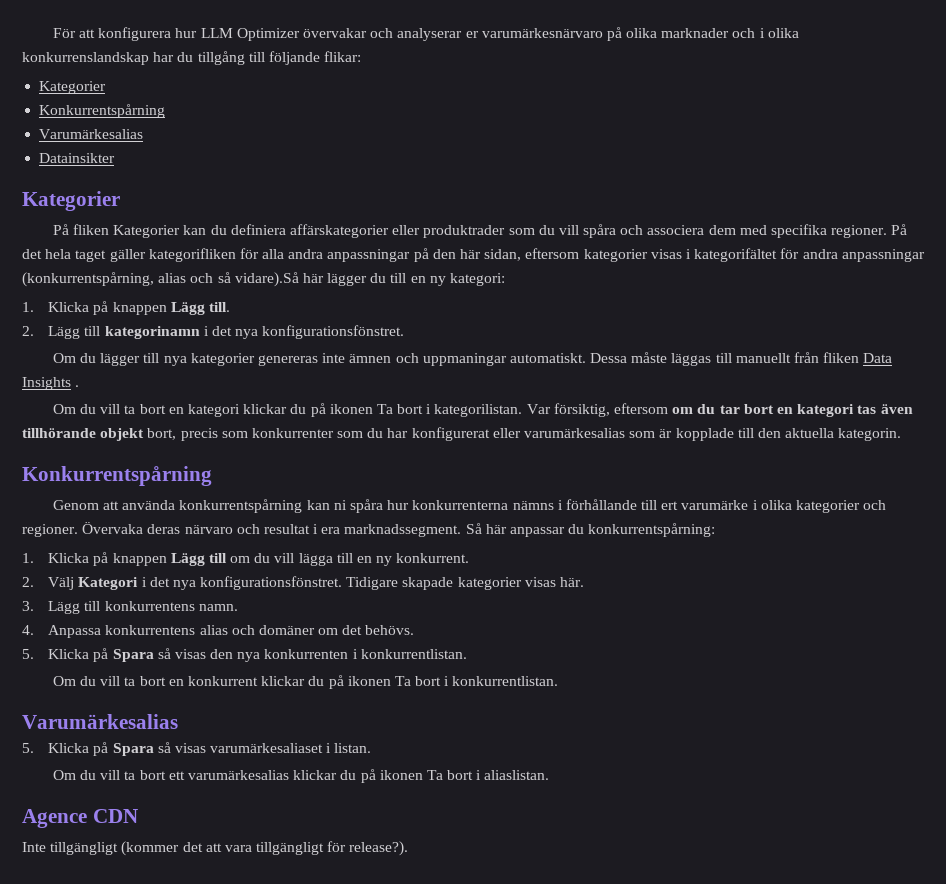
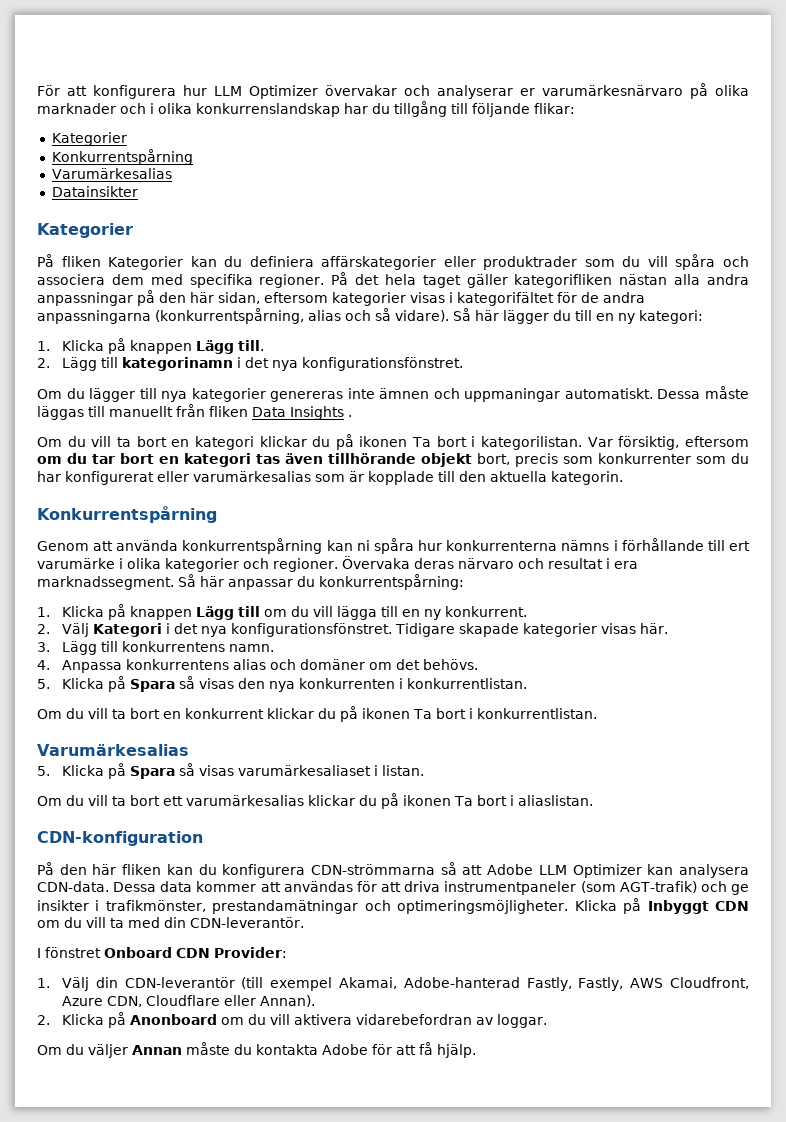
- På det hela taget gäller kategorifliken för alla andra anpassningar på den här sidan, eftersom kategorier visas i kategorifältet för andra anpassningar (konkurrentspårning, alias och så vidare).Så här lägger du till en ny kategori:
+ På det hela taget gäller kategorifliken nästan alla andra anpassningar på den här sidan, eftersom kategorier visas i kategorifältet för de andra anpassningarna (konkurrentspårning, alias och så vidare). Så här lägger du till en ny kategori:
- Agence CDN
- Inte tillgängligt (kommer det att vara tillgängligt för release?).
+ CDN-konfiguration
+ På den här fliken kan du konfigurera CDN-strömmarna så att Adobe LLM Optimizer kan analysera CDN-data. Dessa data kommer att användas för att driva instrumentpaneler (som AGT-trafik) och ge insikter i trafikmönster, prestandamätningar och optimeringsmöjligheter. Klicka på Inbyggt CDN om du vill ta med din CDN-leverantör.
+ I fönstret Onboard CDN Provider:
+ 1. Välj din CDN-leverantör (till exempel Akamai, Adobe-hanterad Fastly, Fastly, AWS Cloudfront, Azure CDN, Cloudflare eller Annan).
+ 2. Klicka på Anonboard om du vill aktivera vidarebefordran av loggar.
+ Om du väljer Annan måste du kontakta Adobe för att få hjälp.

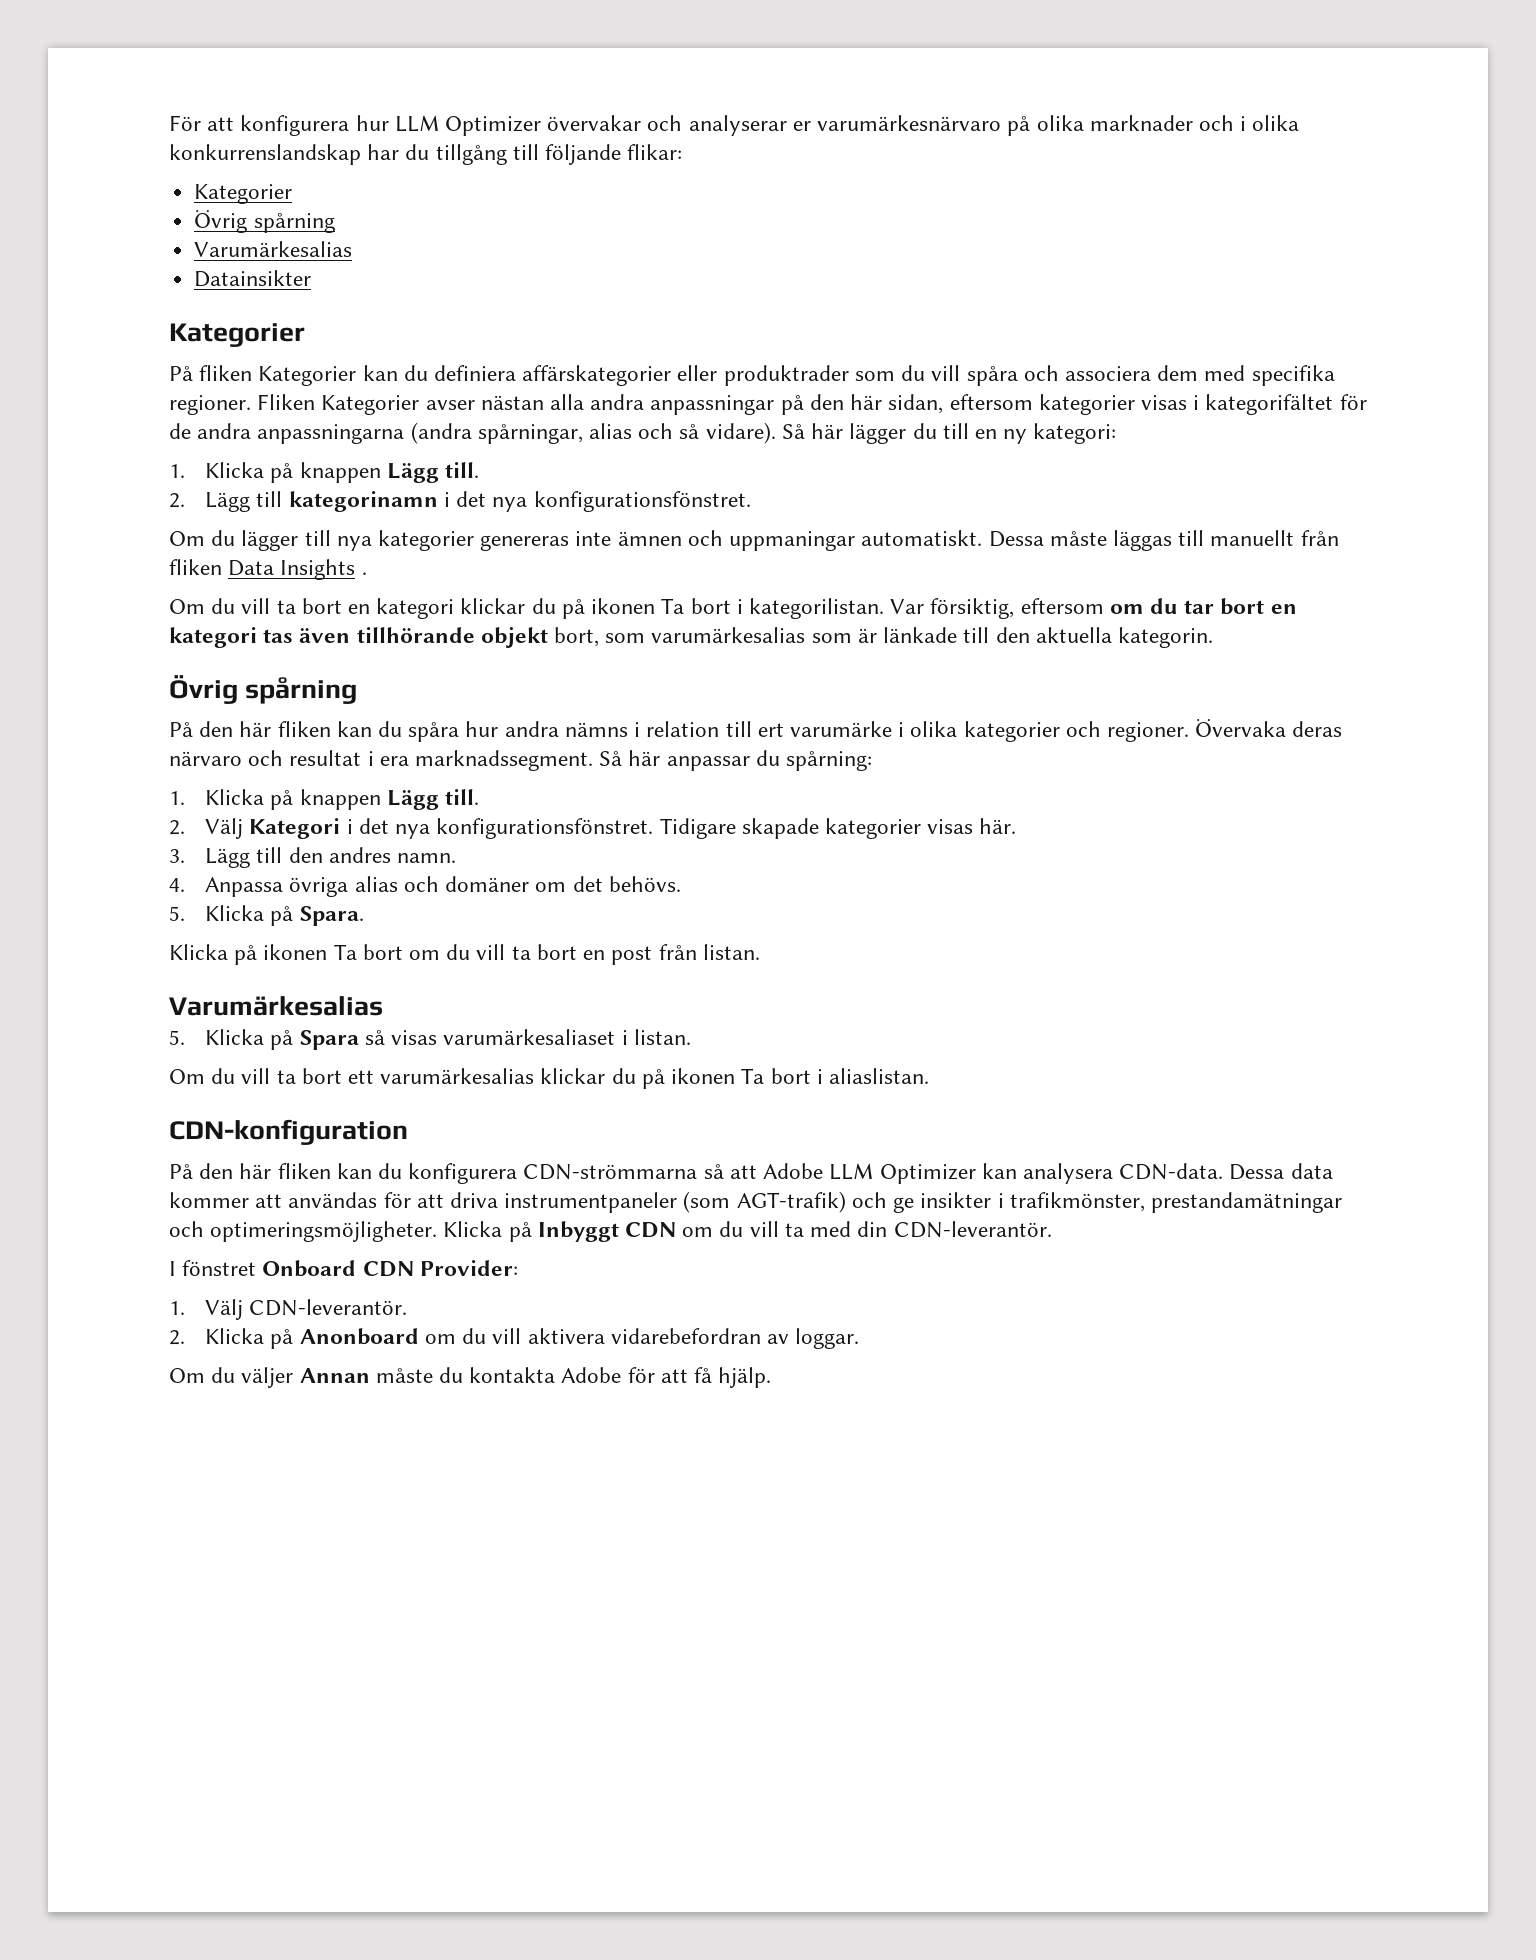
  För att konfigurera hur LLM Optimizer övervakar och analyserar er varumärkesnärvaro på olika marknader och i olika konkurrenslandskap har du tillgång till följande flikar:
  Kategorier
- Konkurrentspårning
+ Övrig spårning
- På det hela taget gäller kategorifliken nästan alla andra anpassningar på den här sidan, eftersom kategorier visas i kategorifältet för de andra anpassningarna (konkurrentspårning, alias och så vidare).
+ Fliken Kategorier avser nästan alla andra anpassningar på den här sidan, eftersom kategorier visas i kategorifältet för de andra anpassningarna (andra spårningar, alias och så vidare).
- Var försiktig, eftersom om du tar bort en kategori tas även tillhörande objekt bort, precis som konkurrenter som du har konfigurerat eller varumärkesalias som är kopplade till den aktuella kategorin.
- Konkurrentspårning
- Genom att använda konkurrentspårning kan ni spåra hur konkurrenterna nämns i förhållande till ert varumärke i olika kategorier och regioner.
+ Var försiktig, eftersom om du tar bort en kategori tas även tillhörande objekt bort, som varumärkesalias som är länkade till den aktuella kategorin.
+ Övrig spårning
+ På den här fliken kan du spåra hur andra nämns i relation till ert varumärke i olika kategorier och regioner.
- Så här anpassar du konkurrentspårning:
- 1. Klicka på knappen Lägg till om du vill lägga till en ny konkurrent.
+ Så här anpassar du spårning:
+ 1. Klicka på knappen Lägg till.
- 3. Lägg till konkurrentens namn.
+ 3. Lägg till den andres namn.
- 4. Anpassa konkurrentens alias och domäner om det behövs.
+ 4. Anpassa övriga alias och domäner om det behövs.
- 5. Klicka på Spara så visas den nya konkurrenten i konkurrentlistan.
- Om du vill ta bort en konkurrent klickar du på ikonen Ta bort i konkurrentlistan.
+ 5. Klicka på Spara.
+ Klicka på ikonen Ta bort om du vill ta bort en post från listan.
- 1. Välj din CDN-leverantör (till exempel Akamai, Adobe-hanterad Fastly, Fastly, AWS Cloudfront, Azure CDN, Cloudflare eller Annan).
+ 1. Välj CDN-leverantör.

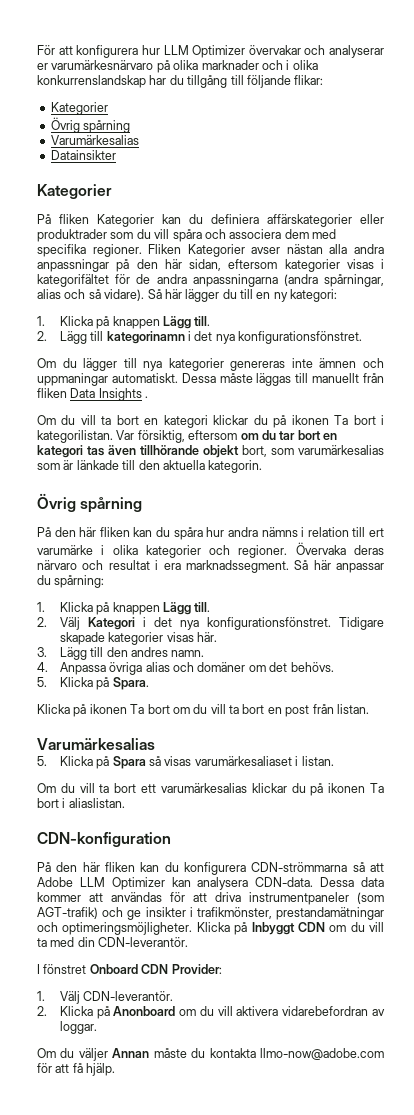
- Om du väljer Annan måste du kontakta Adobe för att få hjälp.
+ Om du väljer Annan måste du kontakta llmo-now@adobe.com för att få hjälp.

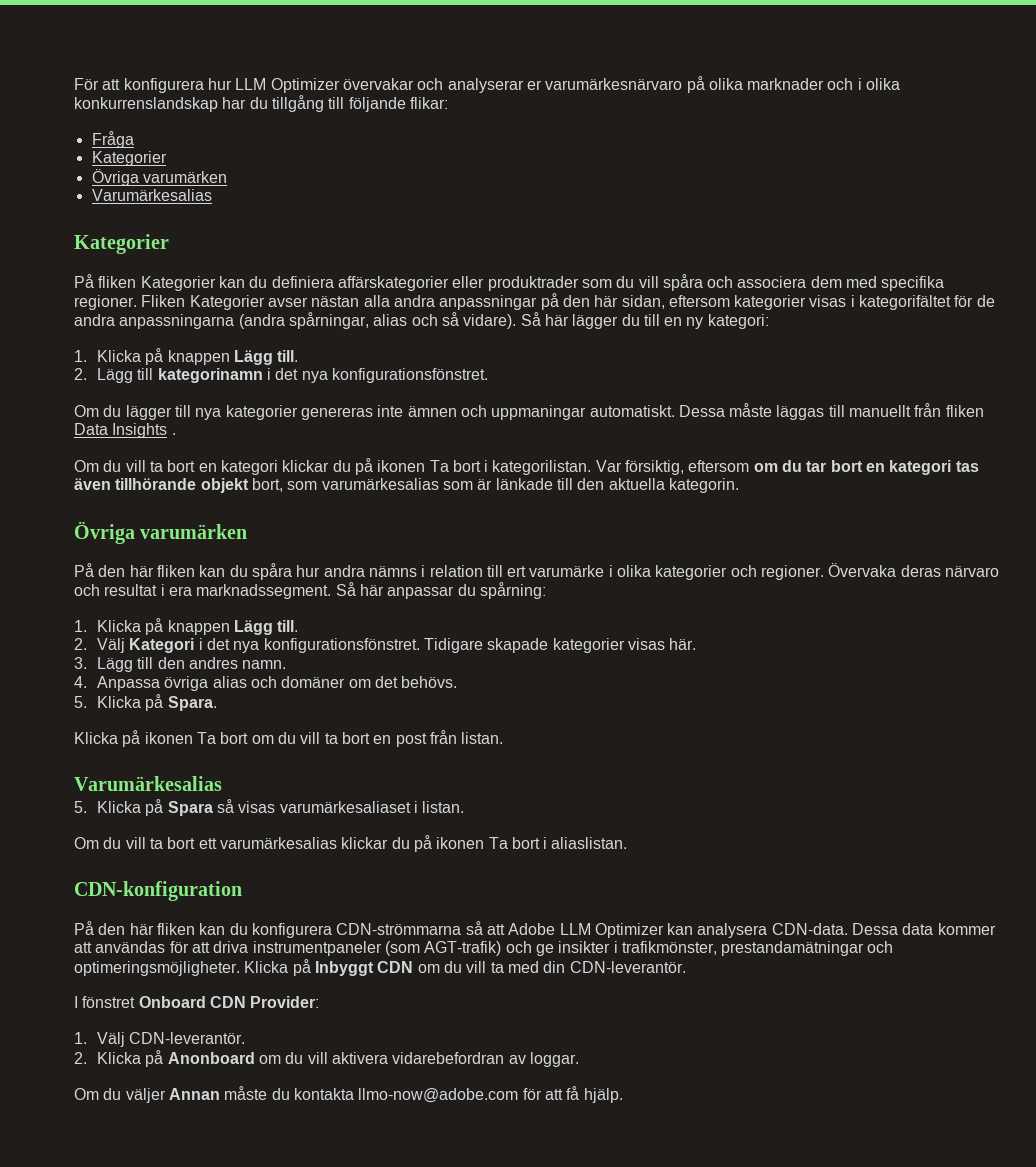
  För att konfigurera hur LLM Optimizer övervakar och analyserar er varumärkesnärvaro på olika marknader och i olika konkurrenslandskap har du tillgång till följande flikar:
+ Fråga
  Kategorier
- Övrig spårning
+ Övriga varumärken
  Varumärkesalias
- Datainsikter
  Var försiktig, eftersom om du tar bort en kategori tas även tillhörande objekt bort, som varumärkesalias som är länkade till den aktuella kategorin.
- Övrig spårning
+ Övriga varumärken

